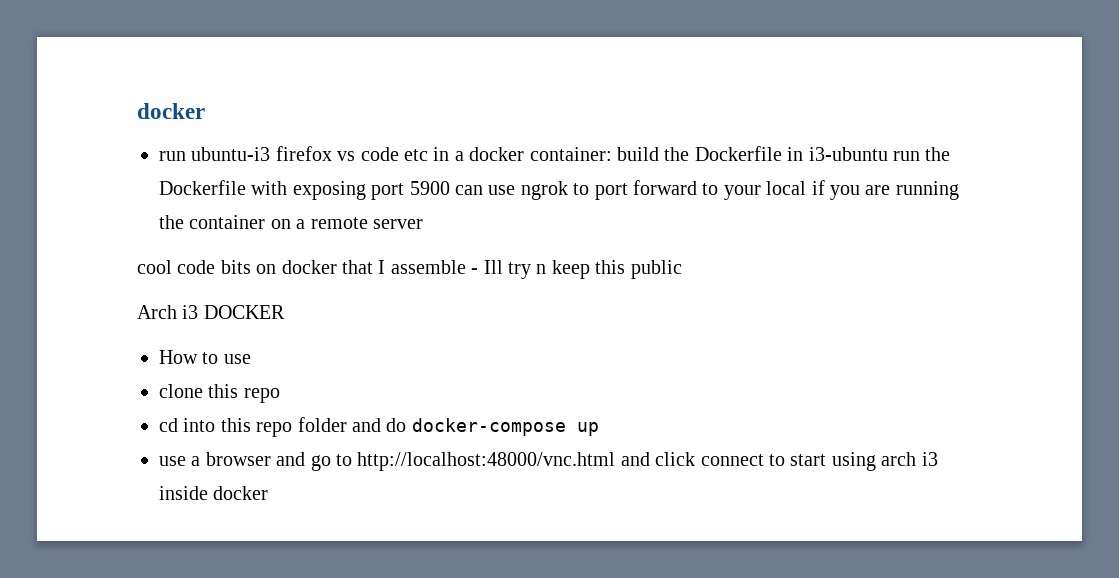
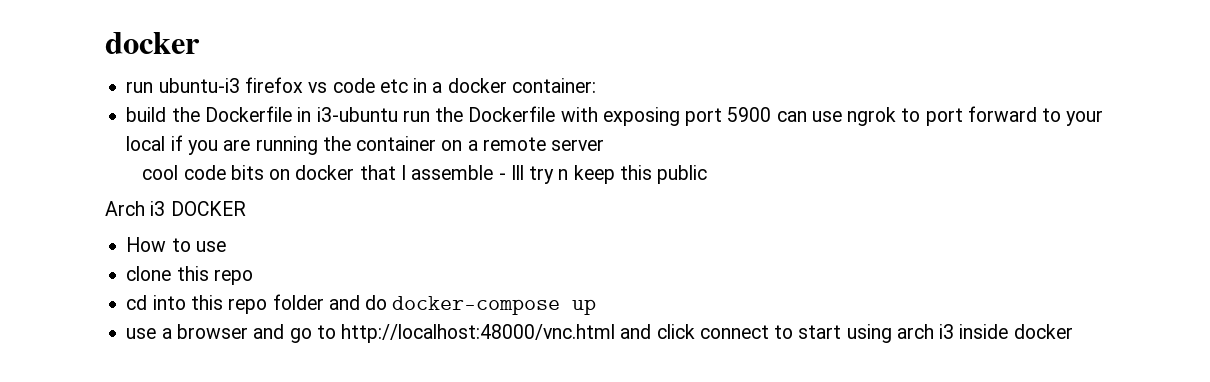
- run ubuntu-i3 firefox vs code etc in a docker container: build the Dockerfile in i3-ubuntu run the Dockerfile with exposing port 5900 can use ngrok to port forward to your local if you are running the container on a remote server
+ run ubuntu-i3 firefox vs code etc in a docker container:
+ build the Dockerfile in i3-ubuntu run the Dockerfile with exposing port 5900 can use ngrok to port forward to your local if you are running the container on a remote server

